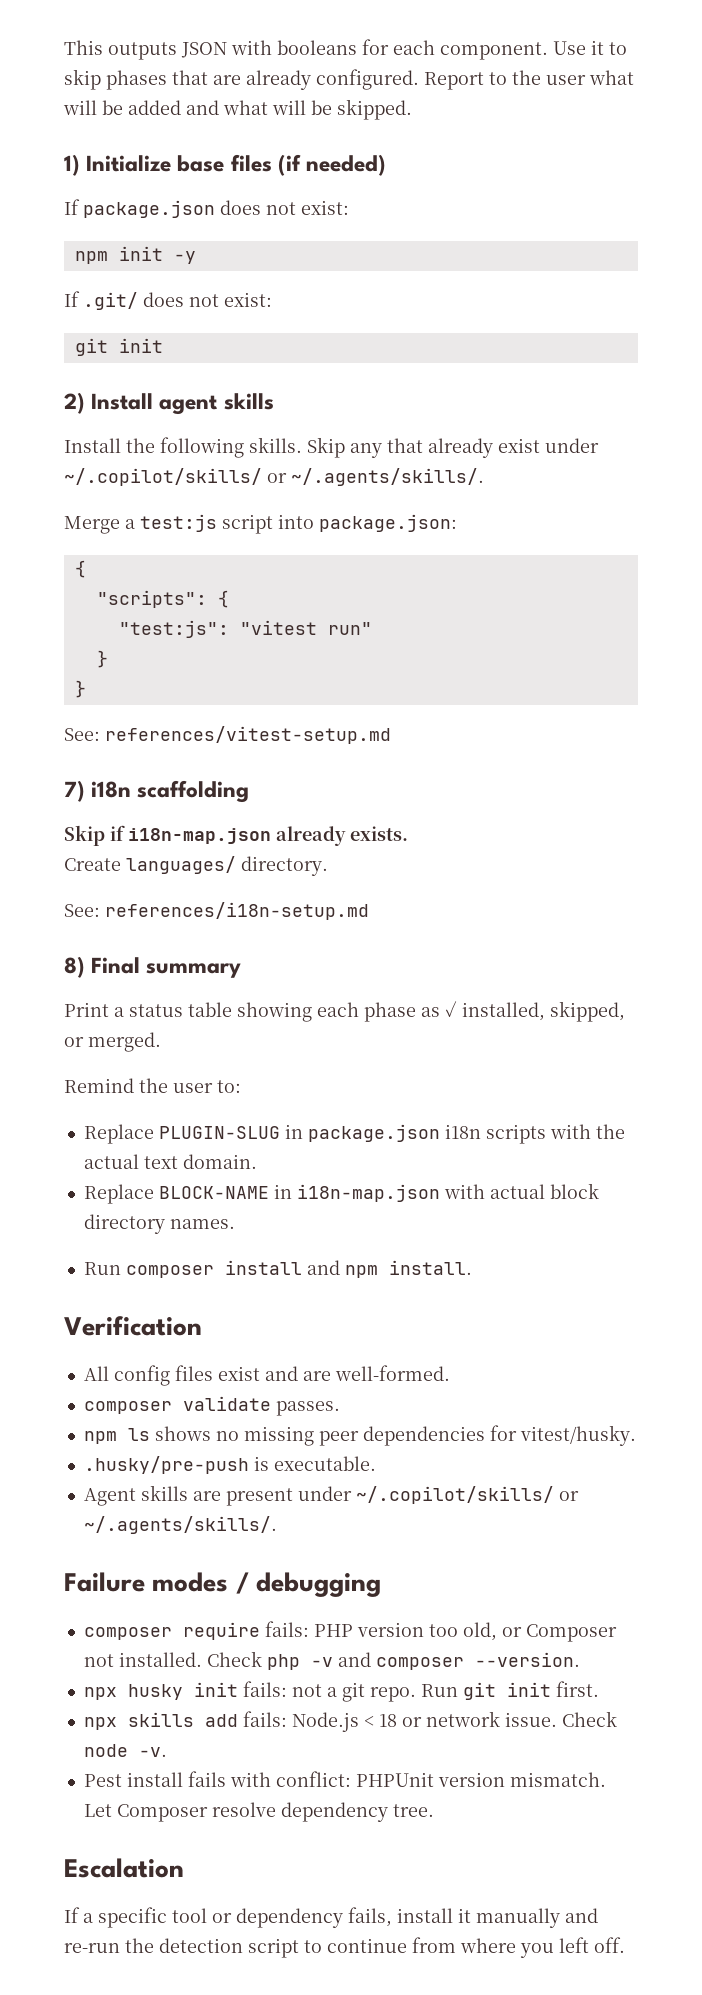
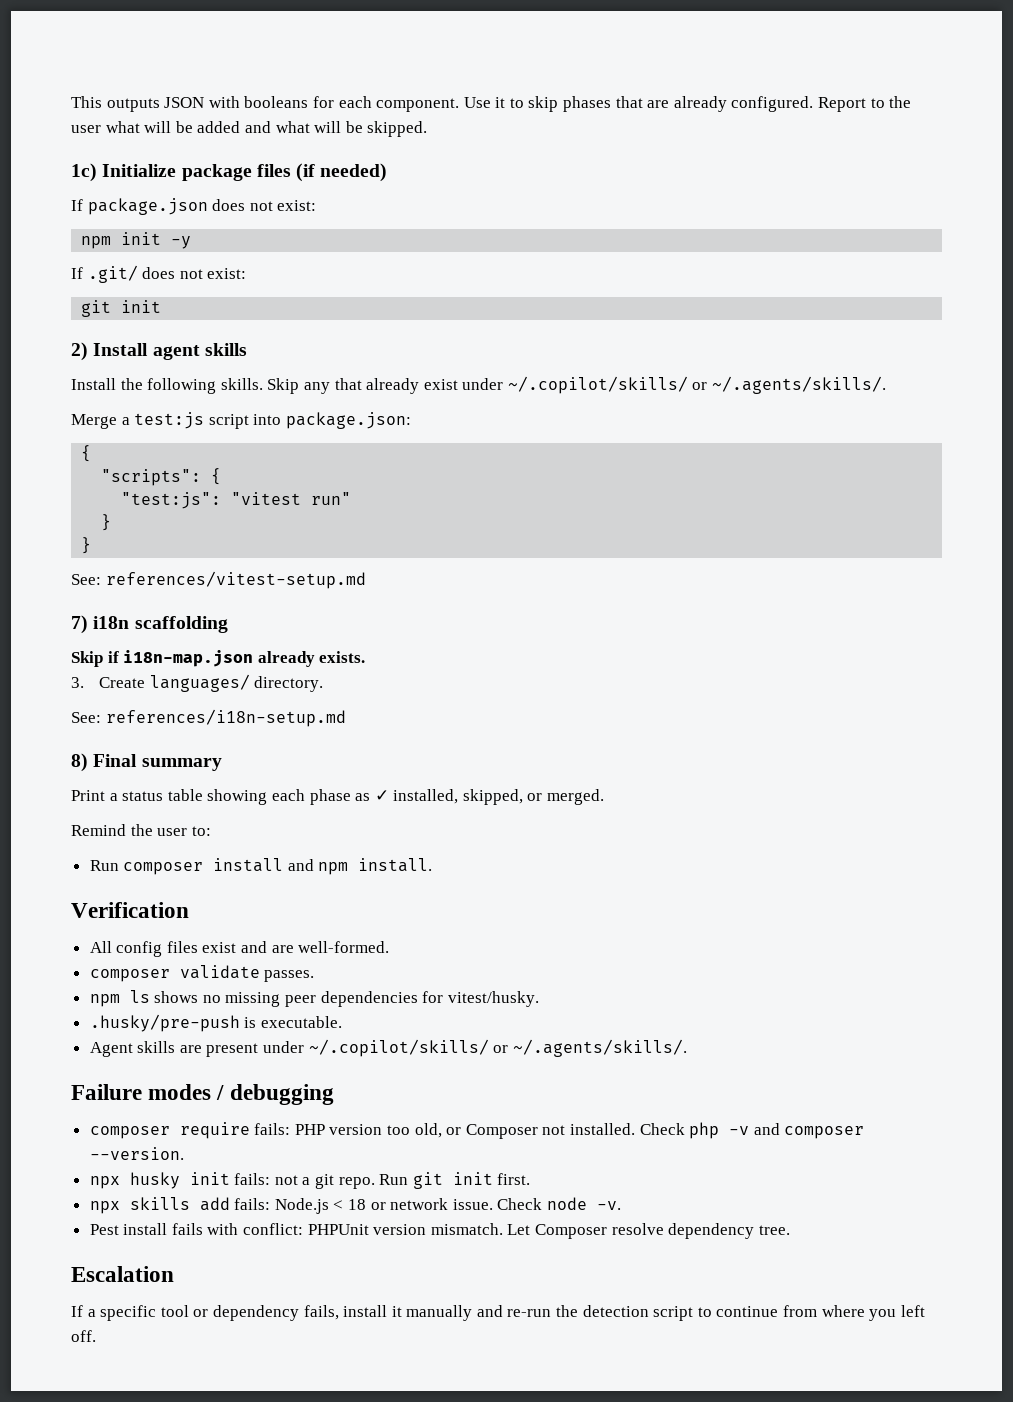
- 1) Initialize base files (if needed)
+ 1c) Initialize package files (if needed)
- Create languages/ directory.
+ 3. Create languages/ directory.
- Replace PLUGIN-SLUG in package.json i18n scripts with the actual text domain.
- Replace BLOCK-NAME in i18n-map.json with actual block directory names.

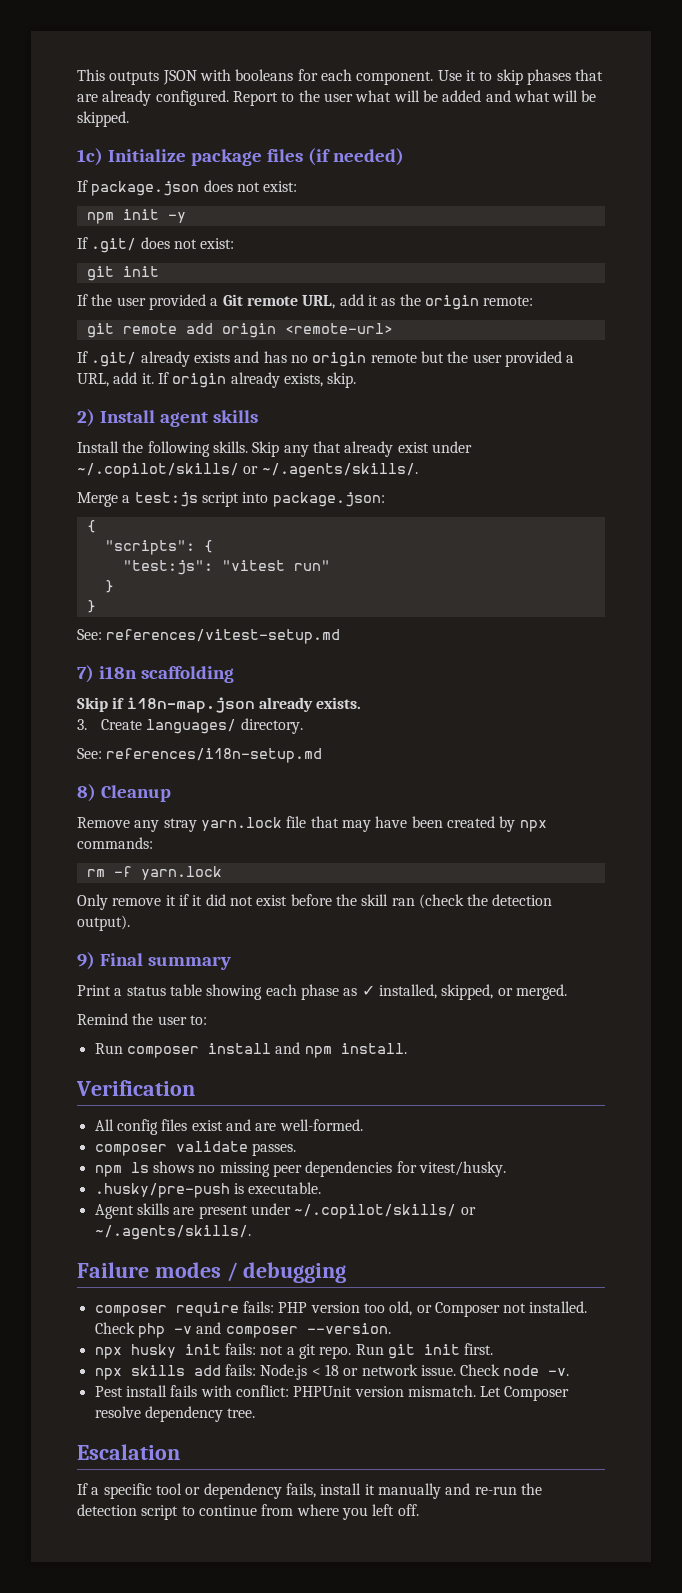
+ If the user provided a Git remote URL, add it as the origin remote:
+ git remote add origin <remote-url>
+ If .git/ already exists and has no origin remote but the user provided a URL, add it. If origin already exists, skip.
- 8) Final summary
+ 8) Cleanup
+ Remove any stray yarn.lock file that may have been created by npx commands:
+ rm -f yarn.lock
+ Only remove it if it did not exist before the skill ran (check the detection output).
+ 9) Final summary

